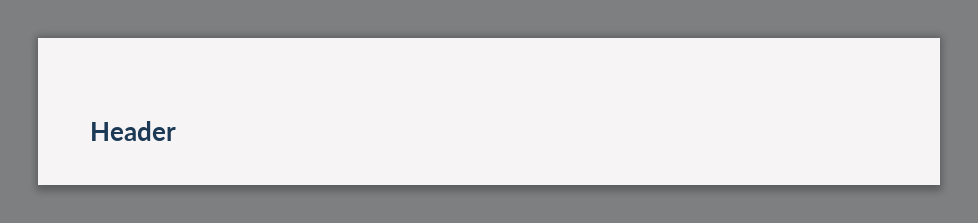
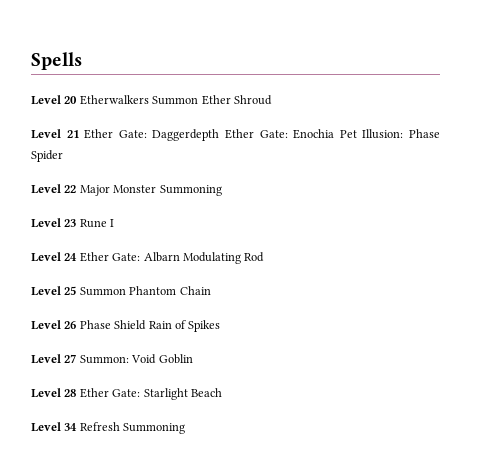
- Header
+ Spells
+ Level 20 Etherwalkers Summon Ether Shroud
+ Level 21 Ether Gate: Daggerdepth Ether Gate: Enochia Pet Illusion: Phase Spider
+ Level 22 Major Monster Summoning
+ Level 23 Rune I
+ Level 24 Ether Gate: Albarn Modulating Rod
+ Level 25 Summon Phantom Chain
+ Level 26 Phase Shield Rain of Spikes
+ Level 27 Summon: Void Goblin
+ Level 28 Ether Gate: Starlight Beach
+ Level 34 Refresh Summoning

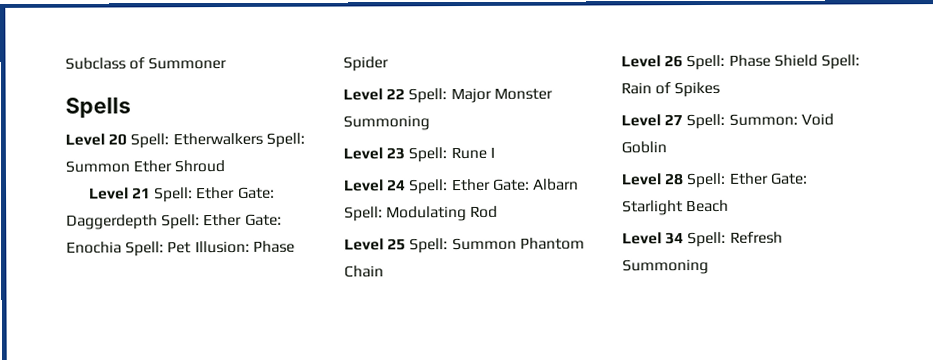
+ Subclass of Summoner
- Level 20 Etherwalkers Summon Ether Shroud
+ Level 20 Spell: Etherwalkers Spell: Summon Ether Shroud
- Level 21 Ether Gate: Daggerdepth Ether Gate: Enochia Pet Illusion: Phase Spider
+ Level 21 Spell: Ether Gate: Daggerdepth Spell: Ether Gate: Enochia Spell: Pet Illusion: Phase Spider
- Level 22 Major Monster Summoning
+ Level 22 Spell: Major Monster Summoning
- Level 23 Rune I
+ Level 23 Spell: Rune I
- Level 24 Ether Gate: Albarn Modulating Rod
+ Level 24 Spell: Ether Gate: Albarn Spell: Modulating Rod
- Level 25 Summon Phantom Chain
+ Level 25 Spell: Summon Phantom Chain
- Level 26 Phase Shield Rain of Spikes
+ Level 26 Spell: Phase Shield Spell: Rain of Spikes
- Level 27 Summon: Void Goblin
+ Level 27 Spell: Summon: Void Goblin
- Level 28 Ether Gate: Starlight Beach
+ Level 28 Spell: Ether Gate: Starlight Beach
- Level 34 Refresh Summoning
+ Level 34 Spell: Refresh Summoning

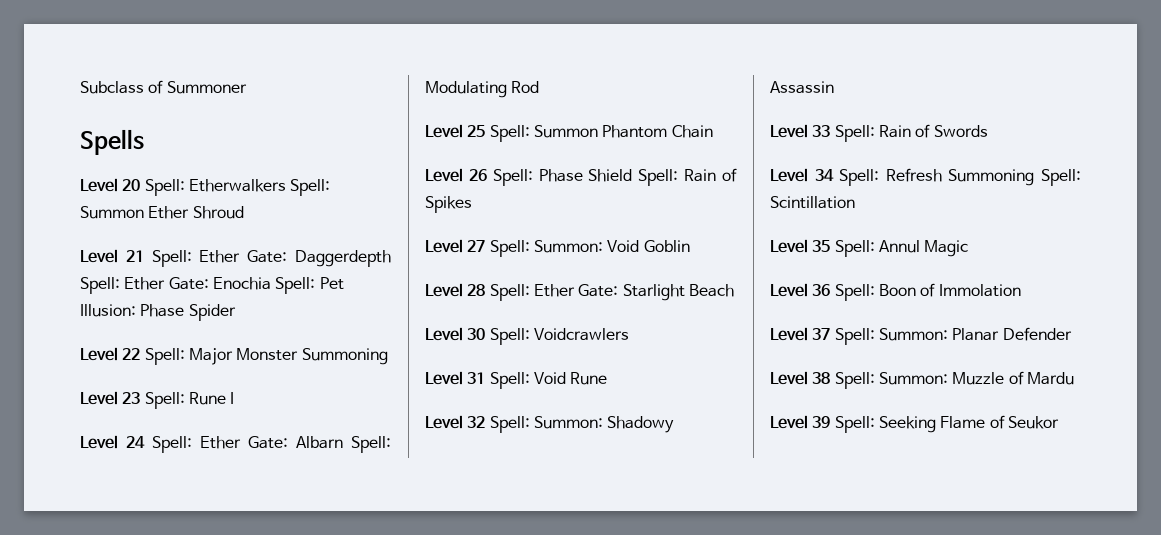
+ Level 30 Spell: Voidcrawlers
+ Level 31 Spell: Void Rune
+ Level 32 Spell: Summon: Shadowy Assassin
+ Level 33 Spell: Rain of Swords
- Level 34 Spell: Refresh Summoning
+ Level 34 Spell: Refresh Summoning Spell: Scintillation
+ Level 35 Spell: Annul Magic
+ Level 36 Spell: Boon of Immolation
+ Level 37 Spell: Summon: Planar Defender
+ Level 38 Spell: Summon: Muzzle of Mardu
+ Level 39 Spell: Seeking Flame of Seukor

